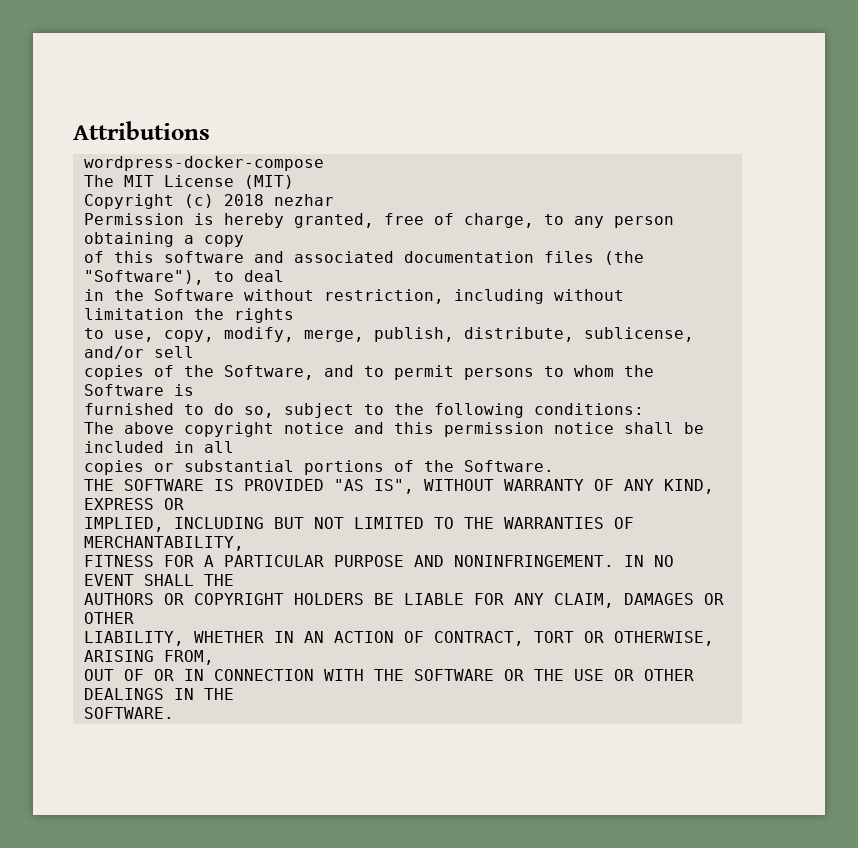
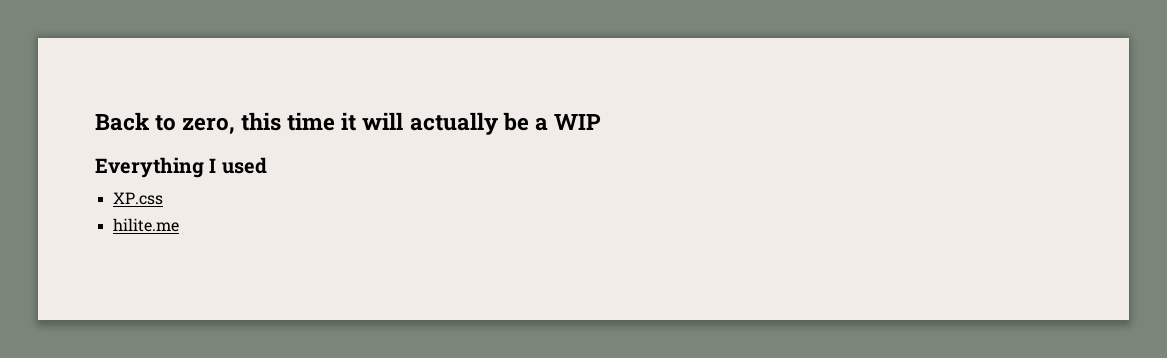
- Attributions
- wordpress-docker-compose
- The MIT License (MIT)
- Copyright (c) 2018 nezhar
- Permission is hereby granted, free of charge, to any person obtaining a copy
- of this software and associated documentation files (the "Software"), to deal
- in the Software without restriction, including without limitation the rights
- to use, copy, modify, merge, publish, distribute, sublicense, and/or sell
- copies of the Software, and to permit persons to whom the Software is
- furnished to do so, subject to the following conditions:
- The above copyright notice and this permission notice shall be included in all
- copies or substantial portions of the Software.
- THE SOFTWARE IS PROVIDED "AS IS", WITHOUT WARRANTY OF ANY KIND, EXPRESS OR
- IMPLIED, INCLUDING BUT NOT LIMITED TO THE WARRANTIES OF MERCHANTABILITY,
- FITNESS FOR A PARTICULAR PURPOSE AND NONINFRINGEMENT. IN NO EVENT SHALL THE
- AUTHORS OR COPYRIGHT HOLDERS BE LIABLE FOR ANY CLAIM, DAMAGES OR OTHER
- LIABILITY, WHETHER IN AN ACTION OF CONTRACT, TORT OR OTHERWISE, ARISING FROM,
- OUT OF OR IN CONNECTION WITH THE SOFTWARE OR THE USE OR OTHER DEALINGS IN THE
- SOFTWARE.
+ Back to zero, this time it will actually be a WIP
+ Everything I used
+ XP.css
+ hilite.me

